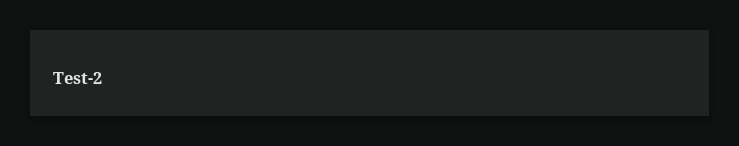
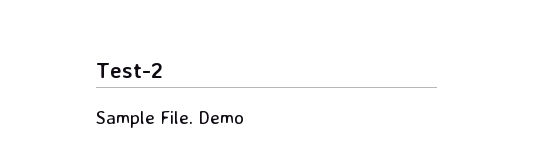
+ Sample File. Demo

